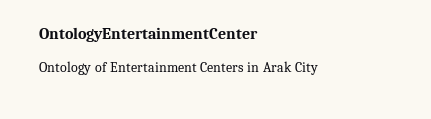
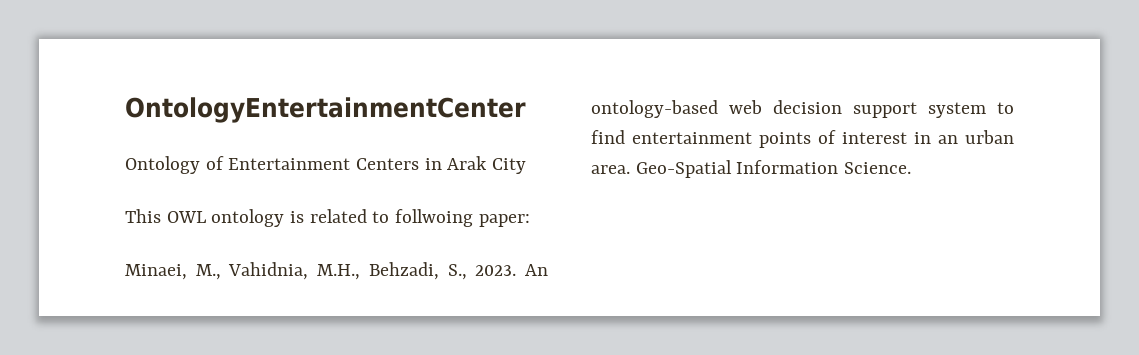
+ This OWL ontology is related to follwoing paper:
+ Minaei, M., Vahidnia, M.H., Behzadi, S., 2023. An ontology-based web decision support system to find entertainment points of interest in an urban area. Geo-Spatial Information Science.

